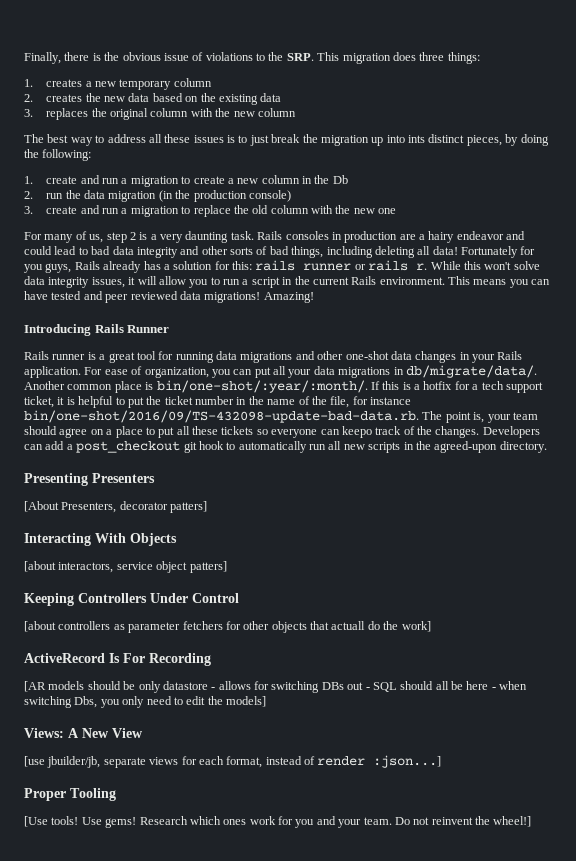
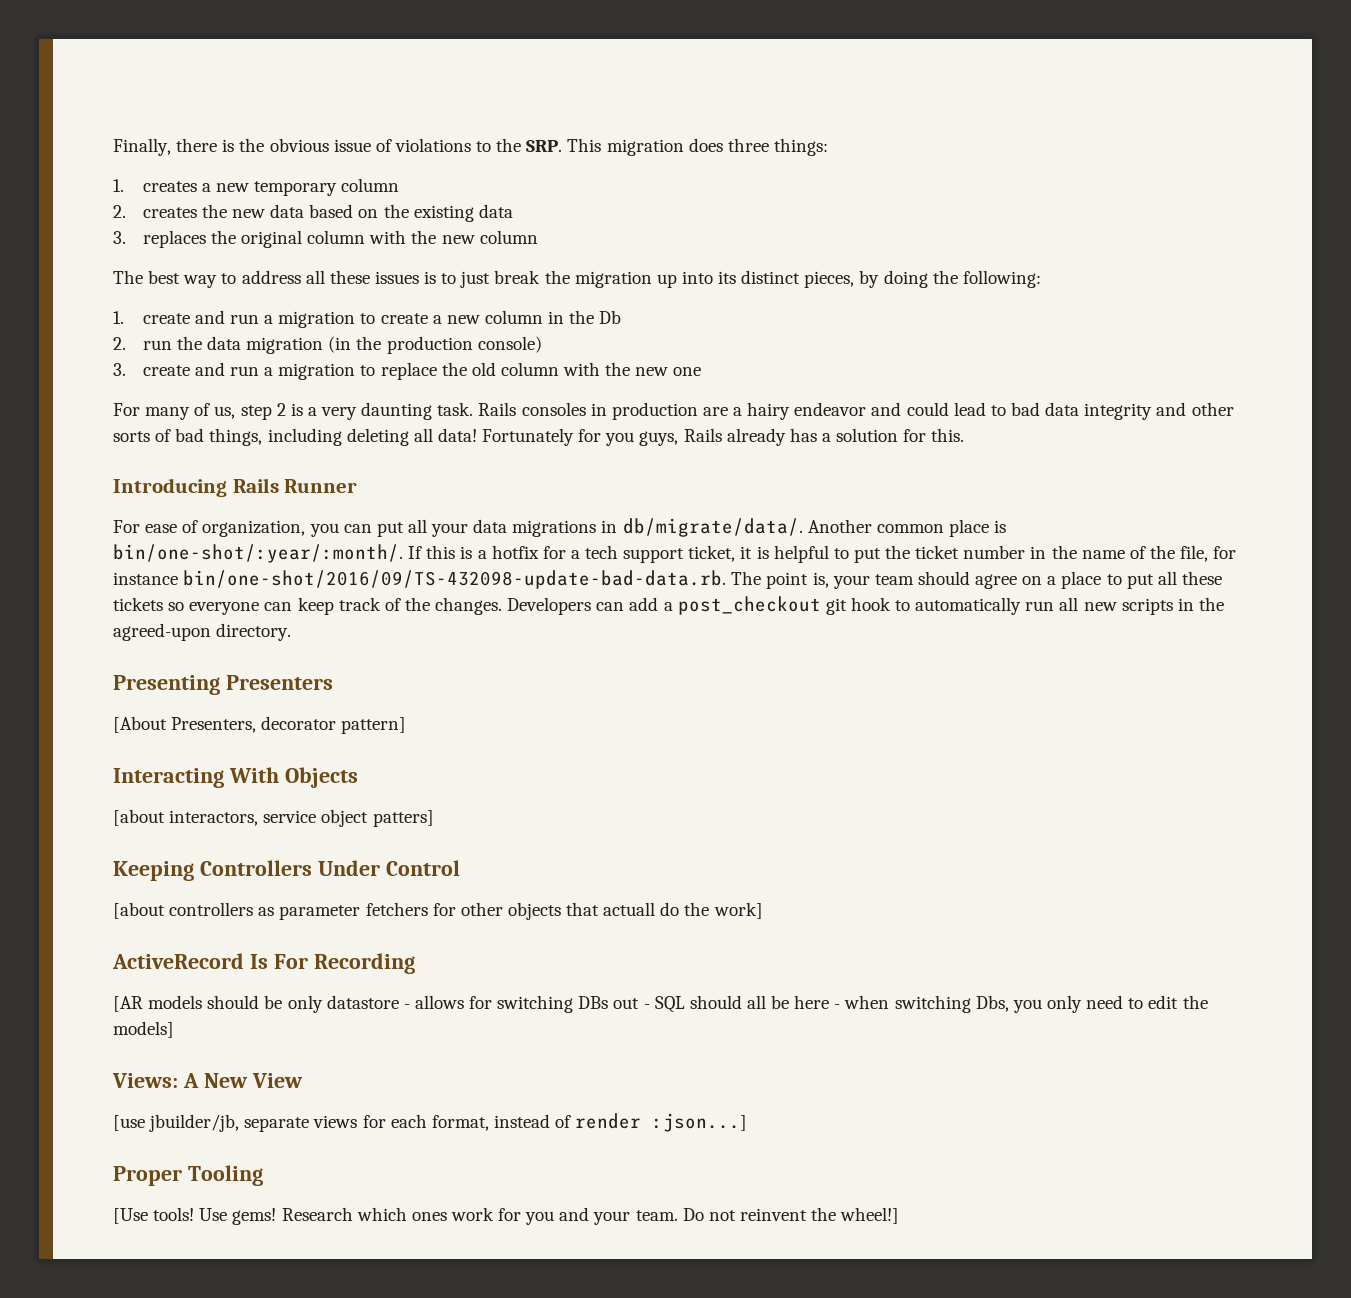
- The best way to address all these issues is to just break the migration up into ints distinct pieces, by doing the following:
+ The best way to address all these issues is to just break the migration up into its distinct pieces, by doing the following:
- Fortunately for you guys, Rails already has a solution for this: rails runner or rails r. While this won't solve data integrity issues, it will allow you to run a script in the current Rails environment. This means you can have tested and peer reviewed data migrations! Amazing!
+ Fortunately for you guys, Rails already has a solution for this.
  Introducing Rails Runner
- Rails runner is a great tool for running data migrations and other one-shot data changes in your Rails application. For ease of organization, you can put all your data migrations in db/migrate/data/.
+ For ease of organization, you can put all your data migrations in db/migrate/data/.
- If this is a hotfix for a tech support ticket, it is helpful to put the ticket number in the name of the file, for instance bin/one-shot/2016/09/TS-432098-update-bad-data.rb. The point is, your team should agree on a place to put all these tickets so everyone can keepo track of the changes.
+ If this is a hotfix for a tech support ticket, it is helpful to put the ticket number in the name of the file, for instance bin/one-shot/2016/09/TS-432098-update-bad-data.rb. The point is, your team should agree on a place to put all these tickets so everyone can keep track of the changes.
- [About Presenters, decorator patters]
+ [About Presenters, decorator pattern]

